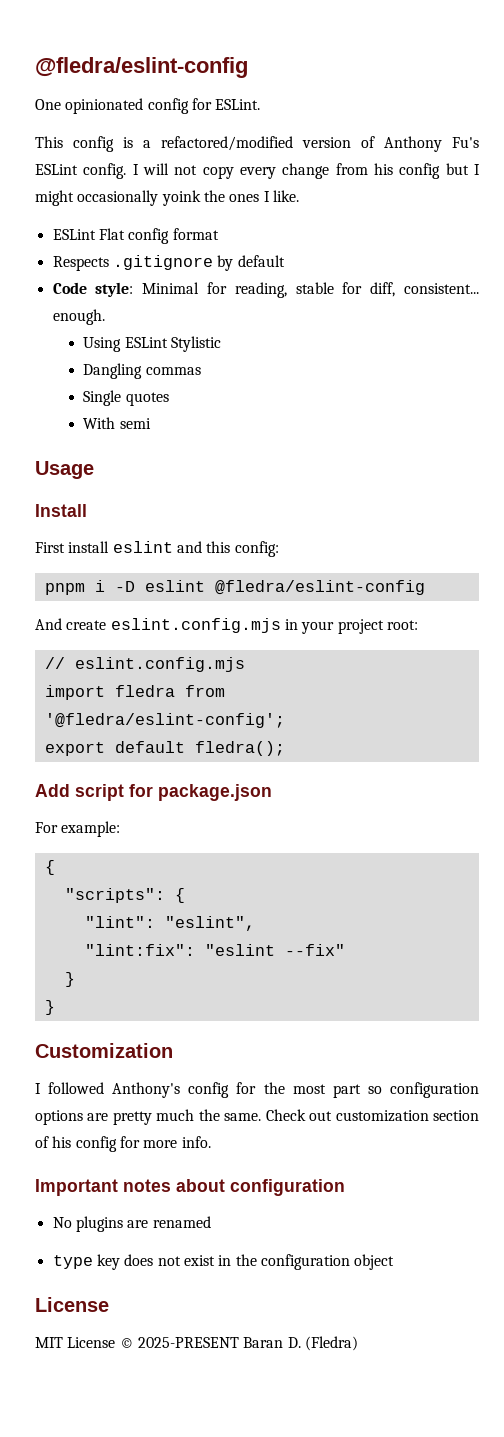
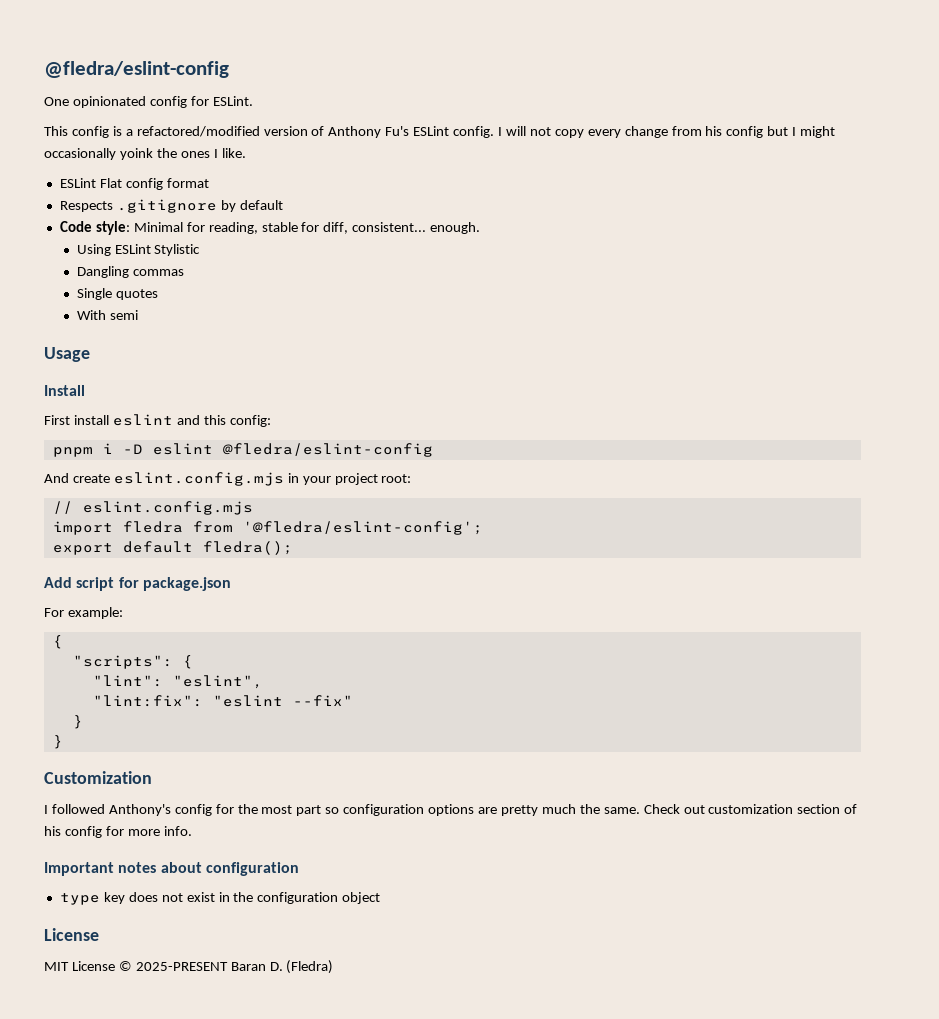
- No plugins are renamed

